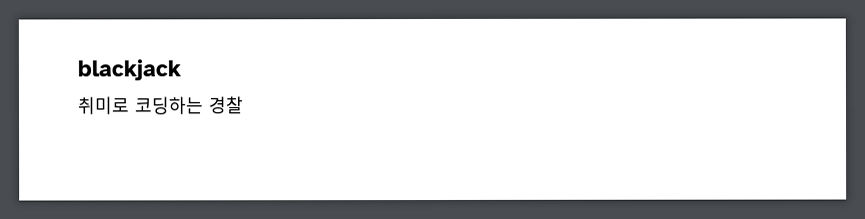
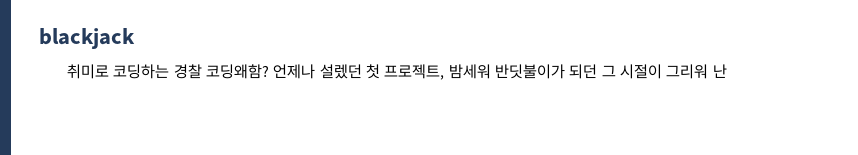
- 취미로 코딩하는 경찰
+ 취미로 코딩하는 경찰 코딩왜함? 언제나 설렜던 첫 프로젝트, 밤세워 반딧불이가 되던 그 시절이 그리워 난

